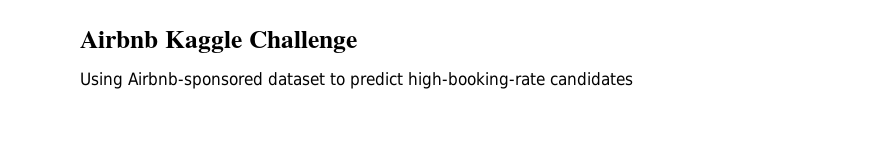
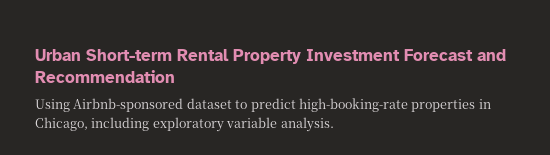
- Airbnb Kaggle Challenge
+ Urban Short-term Rental Property Investment Forecast and Recommendation
- Using Airbnb-sponsored dataset to predict high-booking-rate candidates
+ Using Airbnb-sponsored dataset to predict high-booking-rate properties in Chicago, including exploratory variable analysis.

